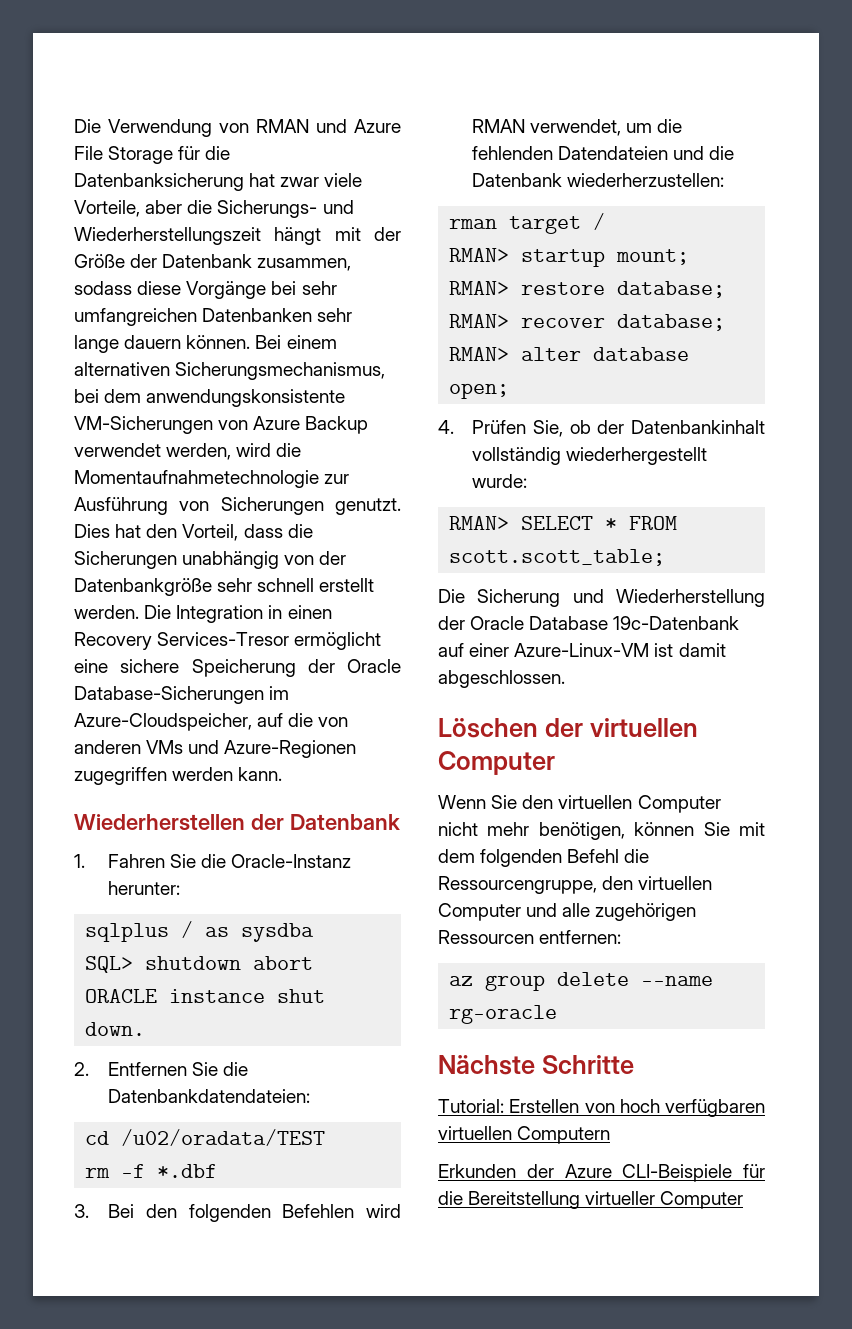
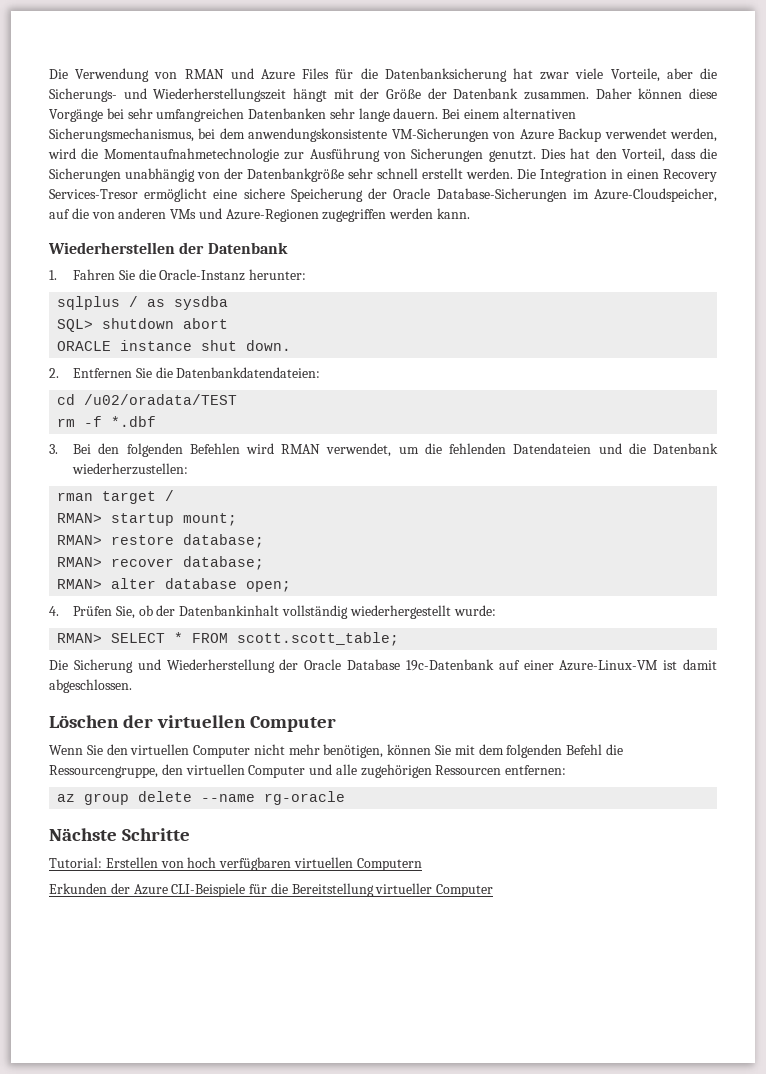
- Die Verwendung von RMAN und Azure File Storage für die Datenbanksicherung hat zwar viele Vorteile, aber die Sicherungs- und Wiederherstellungszeit hängt mit der Größe der Datenbank zusammen, sodass diese Vorgänge bei sehr umfangreichen Datenbanken sehr lange dauern können.
+ Die Verwendung von RMAN und Azure Files für die Datenbanksicherung hat zwar viele Vorteile, aber die Sicherungs- und Wiederherstellungszeit hängt mit der Größe der Datenbank zusammen. Daher können diese Vorgänge bei sehr umfangreichen Datenbanken sehr lange dauern.

